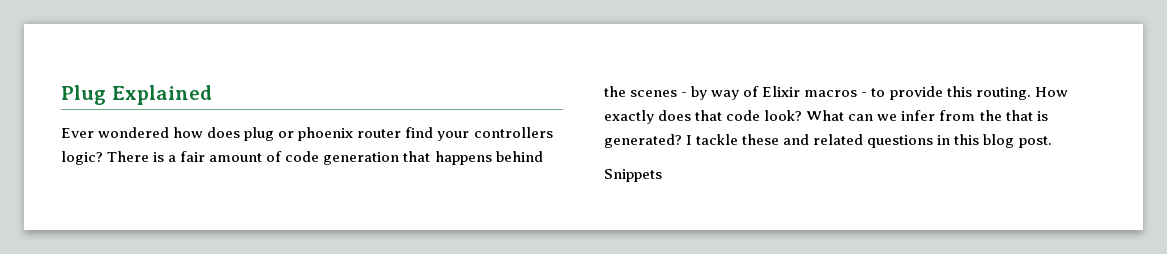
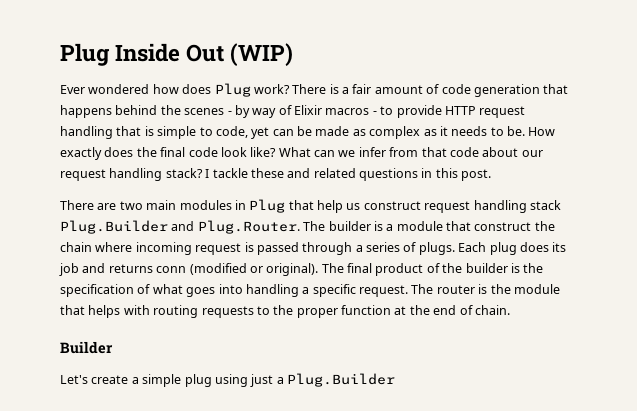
- Plug Explained
+ Plug Inside Out (WIP)
- Ever wondered how does plug or phoenix router find your controllers logic?
+ Ever wondered how does Plug work?
- There is a fair amount of code generation that happens behind the scenes - by way of Elixir macros - to provide this routing. How exactly does that code look?
+ There is a fair amount of code generation that happens behind the scenes - by way of Elixir macros - to provide HTTP request handling that is simple to code, yet can be made as complex as it needs to be. How exactly does the final code look like?
- What can we infer from the that is generated?
+ What can we infer from that code about our request handling stack?
- I tackle these and related questions in this blog post.
+ I tackle these and related questions in this post.
- Snippets
+ There are two main modules in Plug that help us construct request handling stack Plug.Builder and Plug.Router. The builder is a module that construct the chain where incoming request is passed through a series of plugs. Each plug does its job and returns conn (modified or original). The final product of the builder is the specification of what goes into handling a specific request. The router is the module that helps with routing requests to the proper function at the end of chain.
+ Builder
+ Let's create a simple plug using just a Plug.Builder

